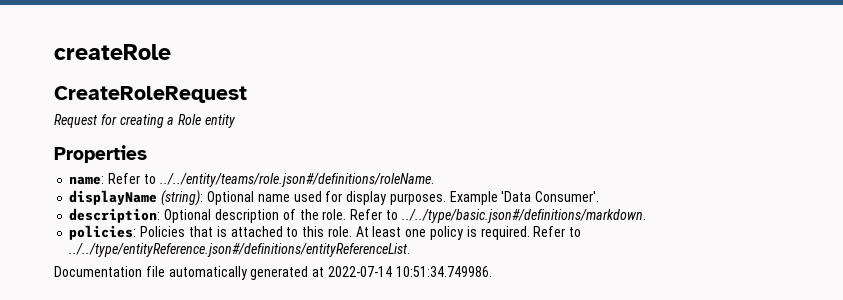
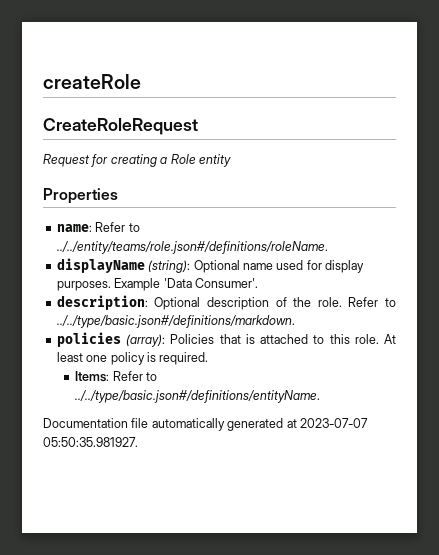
- policies: Policies that is attached to this role.
+ policies (array): Policies that is attached to this role.
- At least one policy is required. Refer to ../../type/entityReference.json#/definitions/entityReferenceList.
+ At least one policy is required.
+ Items: Refer to ../../type/basic.json#/definitions/entityName.
- Documentation file automatically generated at 2022-07-14 10:51:34.749986.
+ Documentation file automatically generated at 2023-07-07 05:50:35.981927.

